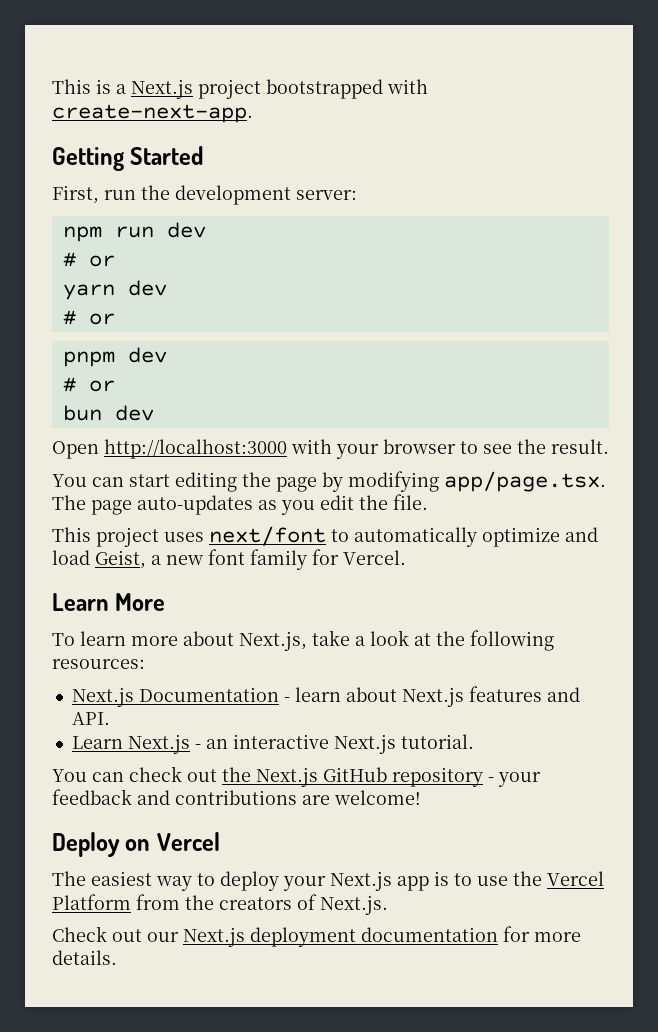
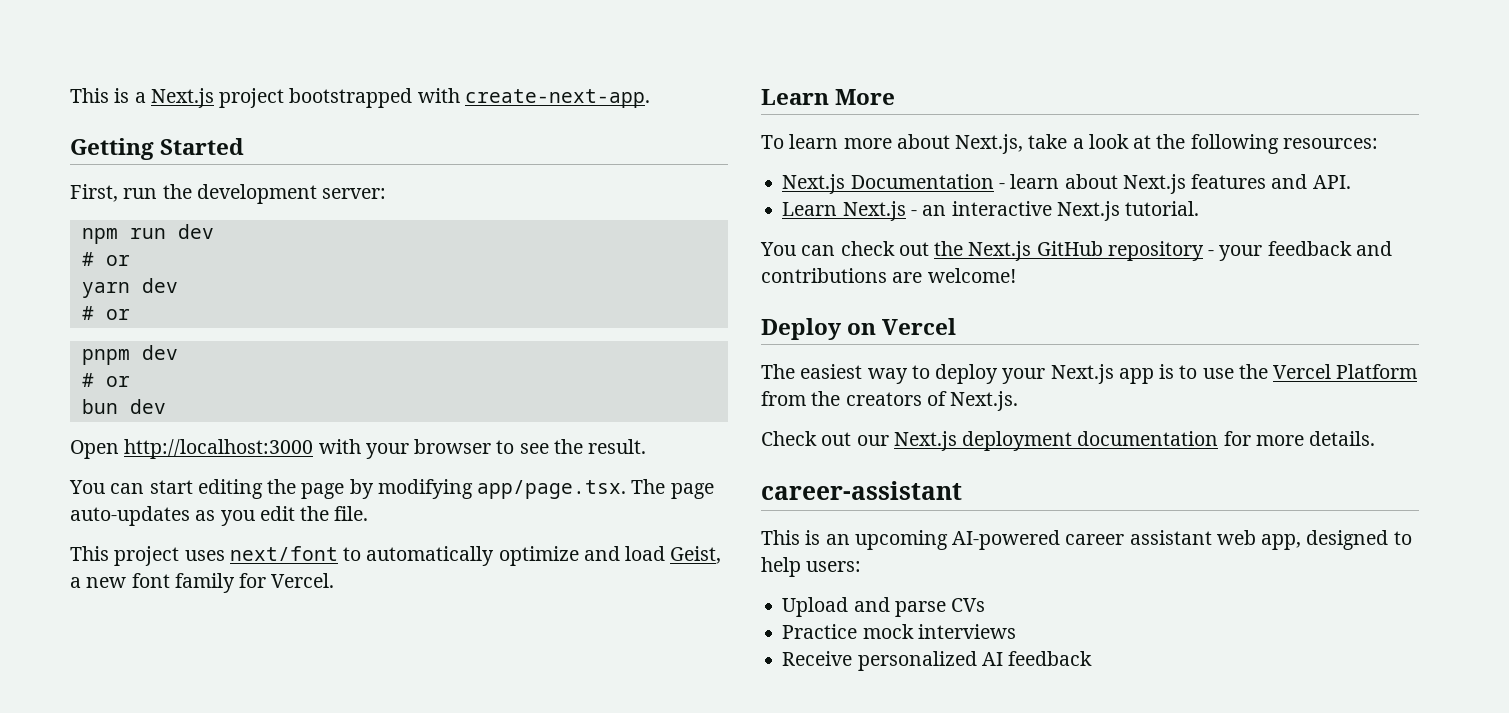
+ career-assistant
+ This is an upcoming AI-powered career assistant web app, designed to help users:
+ Upload and parse CVs
+ Practice mock interviews
+ Receive personalized AI feedback

